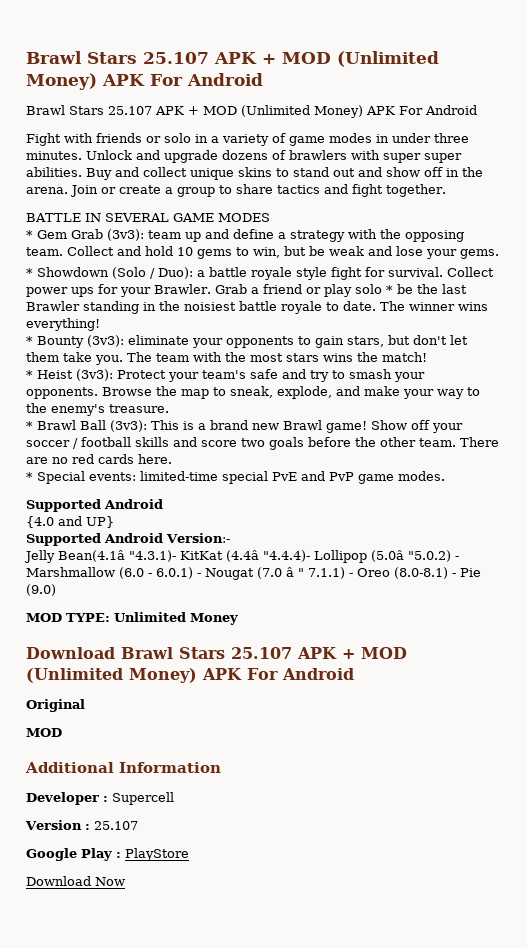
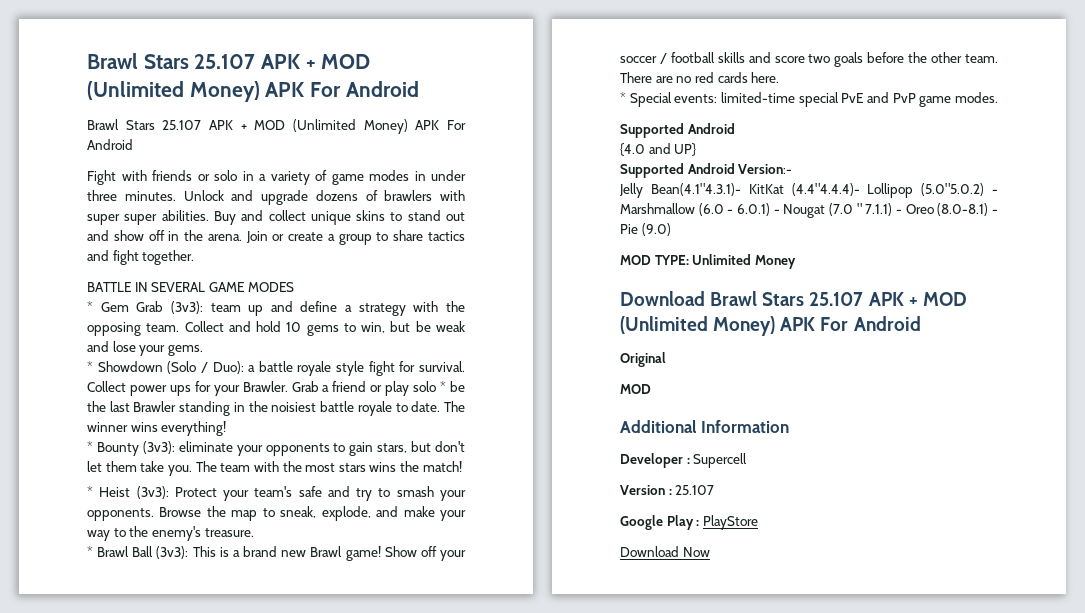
- Jelly Bean(4.1â "4.3.1)- KitKat (4.4â "4.4.4)- Lollipop (5.0â "5.0.2) - Marshmallow (6.0 - 6.0.1) - Nougat (7.0 â " 7.1.1) - Oreo (8.0-8.1) - Pie (9.0)
+ Jelly Bean(4.1"4.3.1)- KitKat (4.4"4.4.4)- Lollipop (5.0"5.0.2) - Marshmallow (6.0 - 6.0.1) - Nougat (7.0 " 7.1.1) - Oreo (8.0-8.1) - Pie (9.0)

